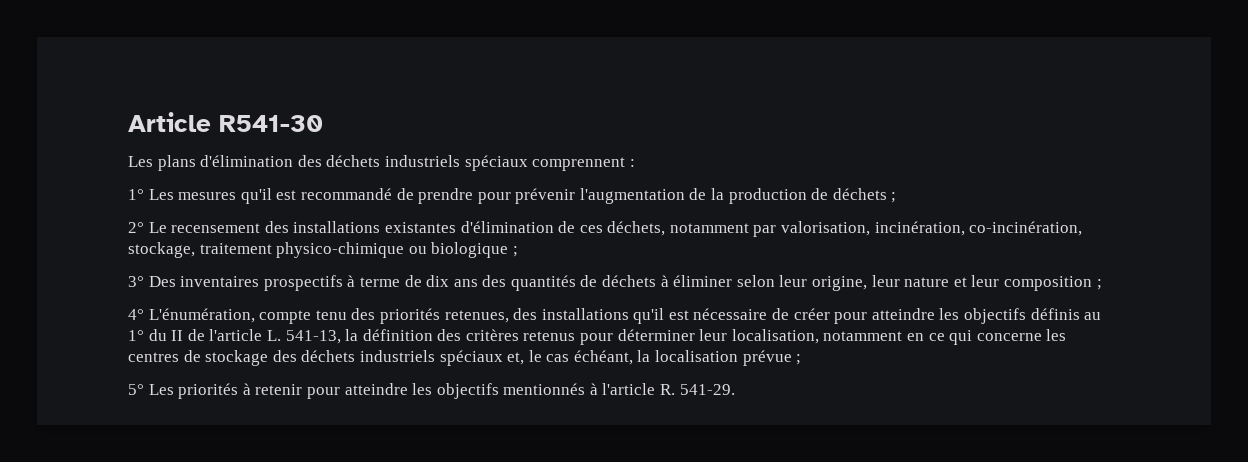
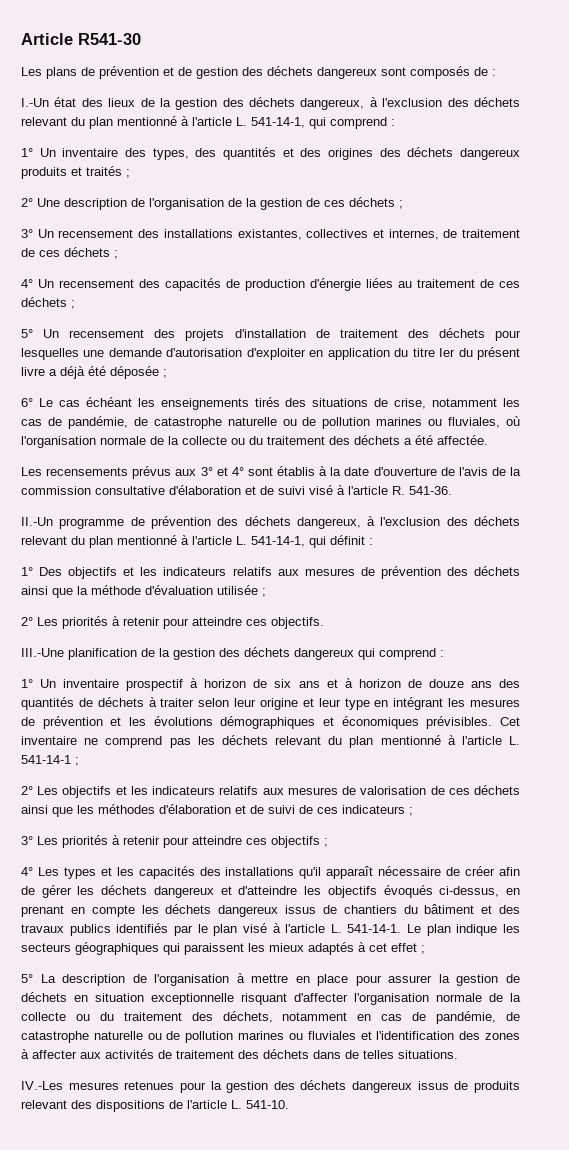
- Les plans d'élimination des déchets industriels spéciaux comprennent :
- 1° Les mesures qu'il est recommandé de prendre pour prévenir l'augmentation de la production de déchets ;
- 2° Le recensement des installations existantes d'élimination de ces déchets, notamment par valorisation, incinération, co-incinération, stockage, traitement physico-chimique ou biologique ;
- 3° Des inventaires prospectifs à terme de dix ans des quantités de déchets à éliminer selon leur origine, leur nature et leur composition ;
- 4° L'énumération, compte tenu des priorités retenues, des installations qu'il est nécessaire de créer pour atteindre les objectifs définis au 1° du II de l'article L. 541-13, la définition des critères retenus pour déterminer leur localisation, notamment en ce qui concerne les centres de stockage des déchets industriels spéciaux et, le cas échéant, la localisation prévue ;
- 5° Les priorités à retenir pour atteindre les objectifs mentionnés à l'article R. 541-29.
+ Les plans de prévention et de gestion des déchets dangereux sont composés de :
+ I.-Un état des lieux de la gestion des déchets dangereux, à l'exclusion des déchets relevant du plan mentionné à l'article L. 541-14-1, qui comprend :
+ 1° Un inventaire des types, des quantités et des origines des déchets dangereux produits et traités ;
+ 2° Une description de l'organisation de la gestion de ces déchets ;
+ 3° Un recensement des installations existantes, collectives et internes, de traitement de ces déchets ;
+ 4° Un recensement des capacités de production d'énergie liées au traitement de ces déchets ;
+ 5° Un recensement des projets d'installation de traitement des déchets pour lesquelles une demande d'autorisation d'exploiter en application du titre Ier du présent livre a déjà été déposée ;
+ 6° Le cas échéant les enseignements tirés des situations de crise, notamment les cas de pandémie, de catastrophe naturelle ou de pollution marines ou fluviales, où l'organisation normale de la collecte ou du traitement des déchets a été affectée.
+ Les recensements prévus aux 3° et 4° sont établis à la date d'ouverture de l'avis de la commission consultative d'élaboration et de suivi visé à l'article R. 541-36.
+ II.-Un programme de prévention des déchets dangereux, à l'exclusion des déchets relevant du plan mentionné à l'article L. 541-14-1, qui définit :
+ 1° Des objectifs et les indicateurs relatifs aux mesures de prévention des déchets ainsi que la méthode d'évaluation utilisée ;
+ 2° Les priorités à retenir pour atteindre ces objectifs.
+ III.-Une planification de la gestion des déchets dangereux qui comprend :
+ 1° Un inventaire prospectif à horizon de six ans et à horizon de douze ans des quantités de déchets à traiter selon leur origine et leur type en intégrant les mesures de prévention et les évolutions démographiques et économiques prévisibles. Cet inventaire ne comprend pas les déchets relevant du plan mentionné à l'article L. 541-14-1 ;
+ 2° Les objectifs et les indicateurs relatifs aux mesures de valorisation de ces déchets ainsi que les méthodes d'élaboration et de suivi de ces indicateurs ;
+ 3° Les priorités à retenir pour atteindre ces objectifs ;
+ 4° Les types et les capacités des installations qu'il apparaît nécessaire de créer afin de gérer les déchets dangereux et d'atteindre les objectifs évoqués ci-dessus, en prenant en compte les déchets dangereux issus de chantiers du bâtiment et des travaux publics identifiés par le plan visé à l'article L. 541-14-1. Le plan indique les secteurs géographiques qui paraissent les mieux adaptés à cet effet ;
+ 5° La description de l'organisation à mettre en place pour assurer la gestion de déchets en situation exceptionnelle risquant d'affecter l'organisation normale de la collecte ou du traitement des déchets, notamment en cas de pandémie, de catastrophe naturelle ou de pollution marines ou fluviales et l'identification des zones à affecter aux activités de traitement des déchets dans de telles situations.
+ IV.-Les mesures retenues pour la gestion des déchets dangereux issus de produits relevant des dispositions de l'article L. 541-10.

